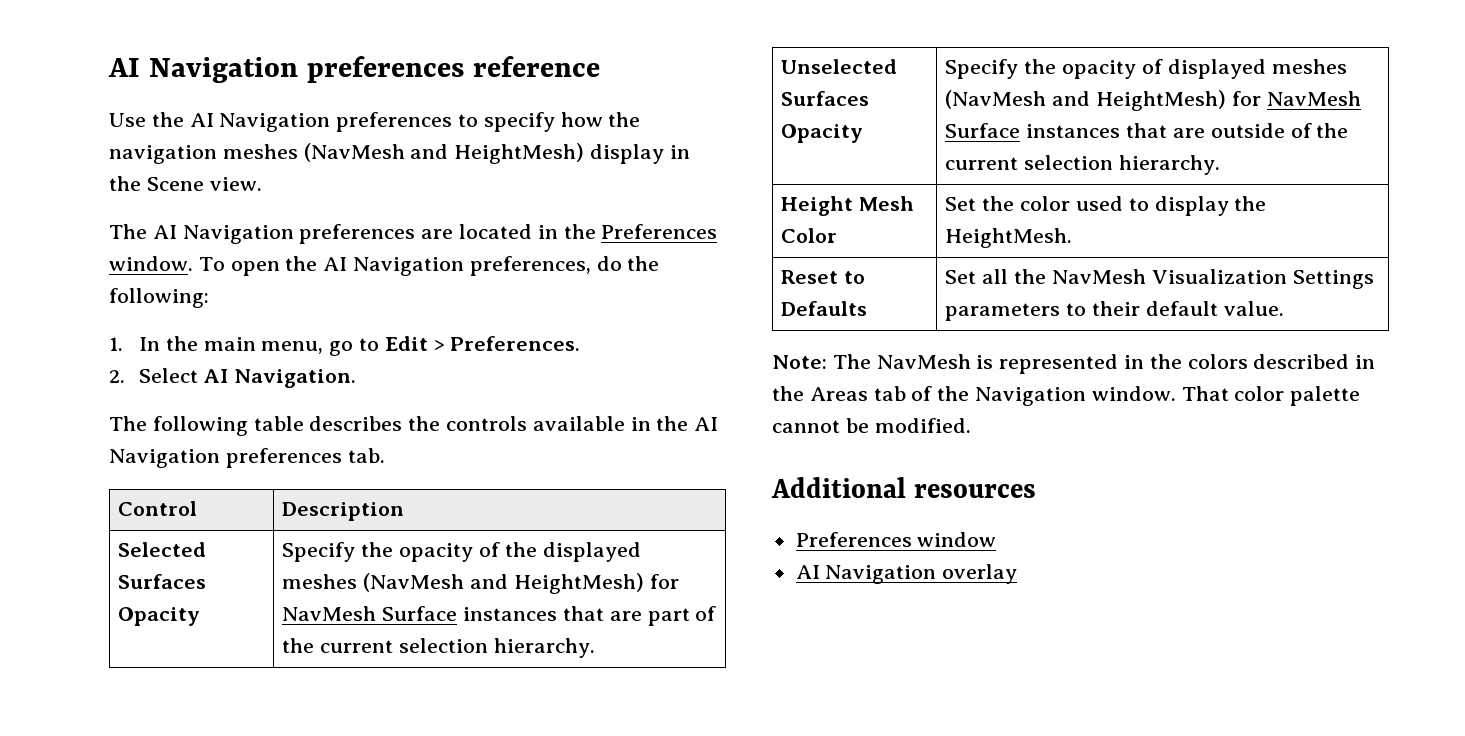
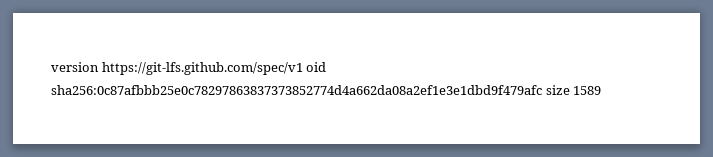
- AI Navigation preferences reference
- Use the AI Navigation preferences to specify how the navigation meshes (NavMesh and HeightMesh) display in the Scene view.
- The AI Navigation preferences are located in the Preferences window. To open the AI Navigation preferences, do the following:
- 1. In the main menu, go to Edit > Preferences.
- 2. Select AI Navigation.
- The following table describes the controls available in the AI Navigation preferences tab.
- Control | Description
- Selected Surfaces Opacity | Specify the opacity of the displayed meshes (NavMesh and HeightMesh) for NavMesh Surface instances that are part of the current selection hierarchy.
- Unselected Surfaces Opacity | Specify the opacity of displayed meshes (NavMesh and HeightMesh) for NavMesh Surface instances that are outside of the current selection hierarchy.
- Height Mesh Color | Set the color used to display the HeightMesh.
- Reset to Defaults | Set all the NavMesh Visualization Settings parameters to their default value.
- Note: The NavMesh is represented in the colors described in the Areas tab of the Navigation window. That color palette cannot be modified.
- Additional resources
- Preferences window
- AI Navigation overlay
+ version https://git-lfs.github.com/spec/v1 oid sha256:0c87afbbb25e0c78297863837373852774d4a662da08a2ef1e3e1dbd9f479afc size 1589

